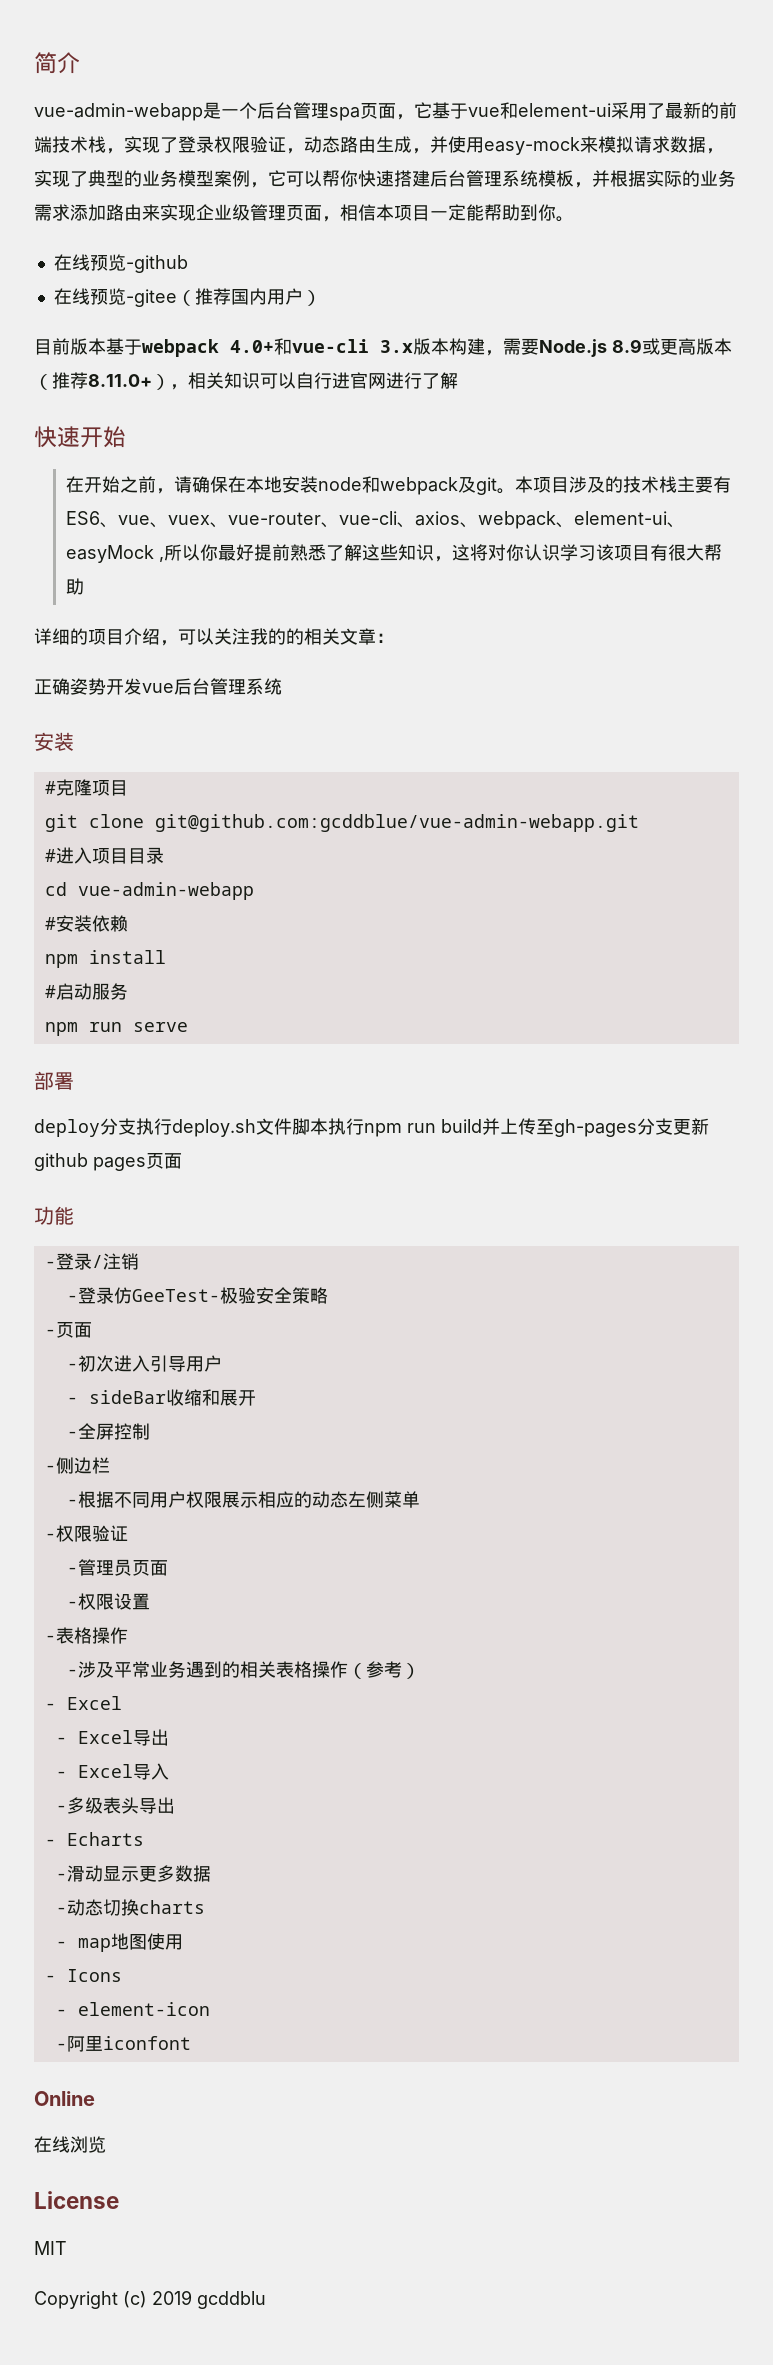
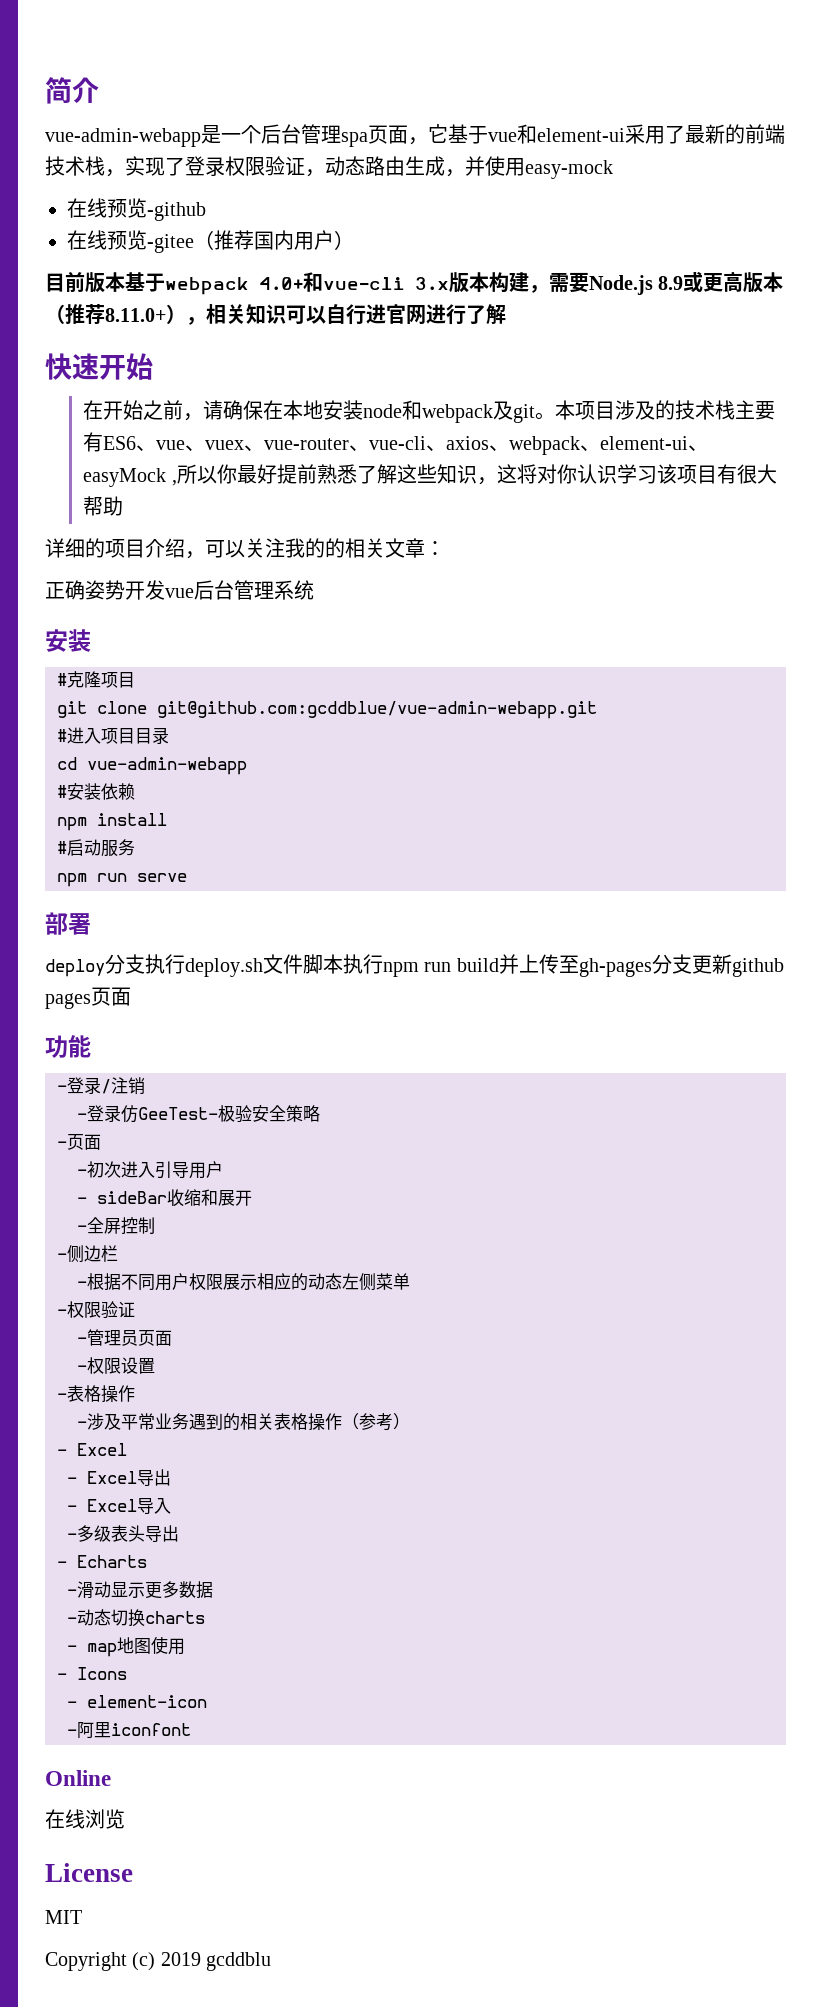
- vue-admin-webapp是一个后台管理spa页面，它基于vue和element-ui采用了最新的前端技术栈，实现了登录权限验证，动态路由生成，并使用easy-mock来模拟请求数据，实现了典型的业务模型案例，它可以帮你快速搭建后台管理系统模板，并根据实际的业务需求添加路由来实现企业级管理页面，相信本项目一定能帮助到你。
+ vue-admin-webapp是一个后台管理spa页面，它基于vue和element-ui采用了最新的前端技术栈，实现了登录权限验证，动态路由生成，并使用easy-mock

